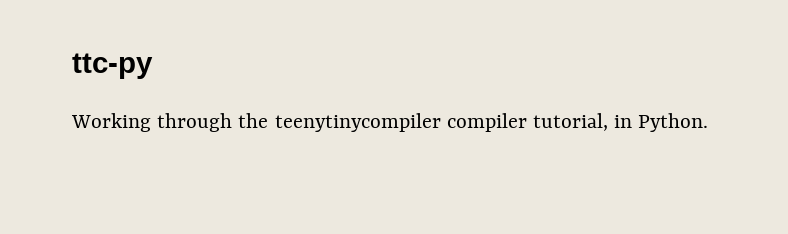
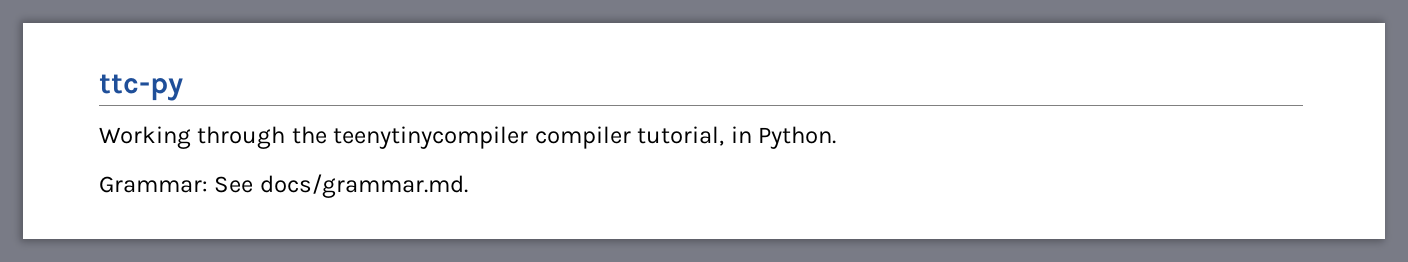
+ Grammar: See docs/grammar.md.

